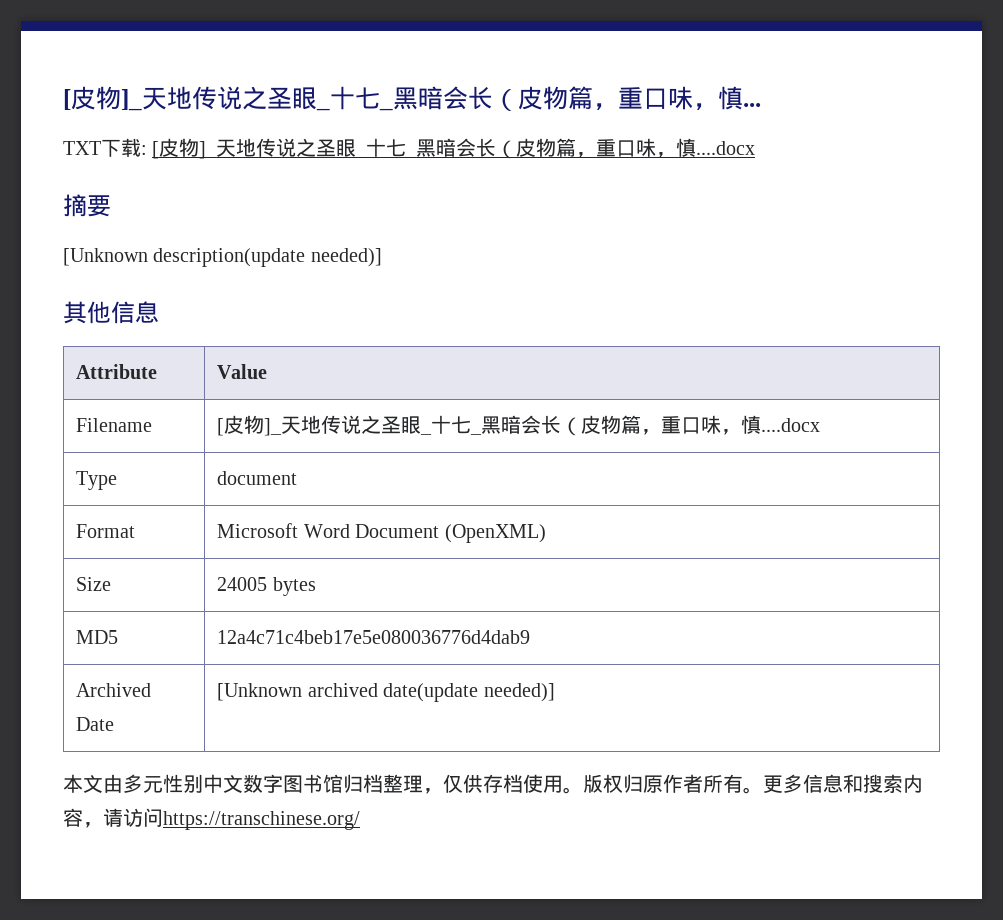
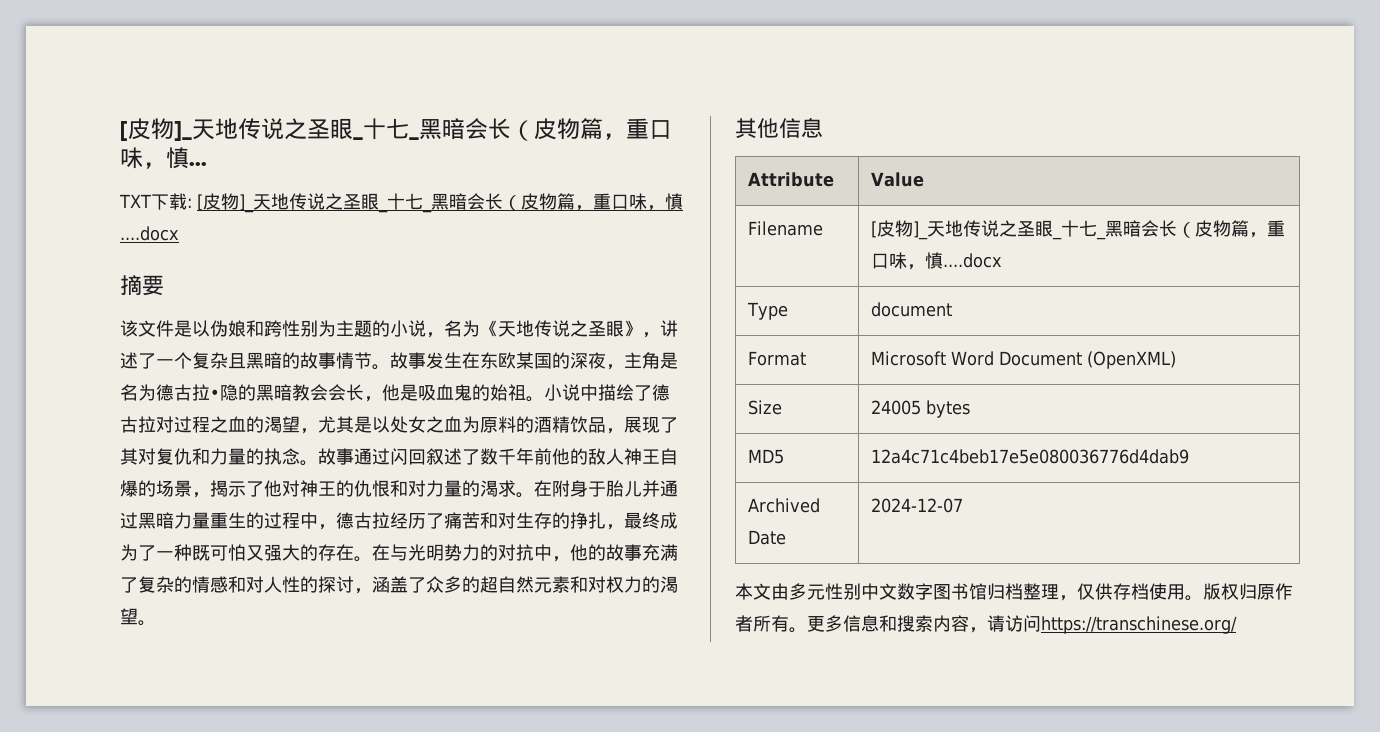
- [Unknown description(update needed)]
+ 该文件是以伪娘和跨性别为主题的小说，名为《天地传说之圣眼》，讲述了一个复杂且黑暗的故事情节。故事发生在东欧某国的深夜，主角是名为德古拉•隐的黑暗教会会长，他是吸血鬼的始祖。小说中描绘了德古拉对过程之血的渴望，尤其是以处女之血为原料的酒精饮品，展现了其对复仇和力量的执念。故事通过闪回叙述了数千年前他的敌人神王自爆的场景，揭示了他对神王的仇恨和对力量的渴求。在附身于胎儿并通过黑暗力量重生的过程中，德古拉经历了痛苦和对生存的挣扎，最终成为了一种既可怕又强大的存在。在与光明势力的对抗中，他的故事充满了复杂的情感和对人性的探讨，涵盖了众多的超自然元素和对权力的渴望。
- Archived Date | [Unknown archived date(update needed)]
+ Archived Date | 2024-12-07

